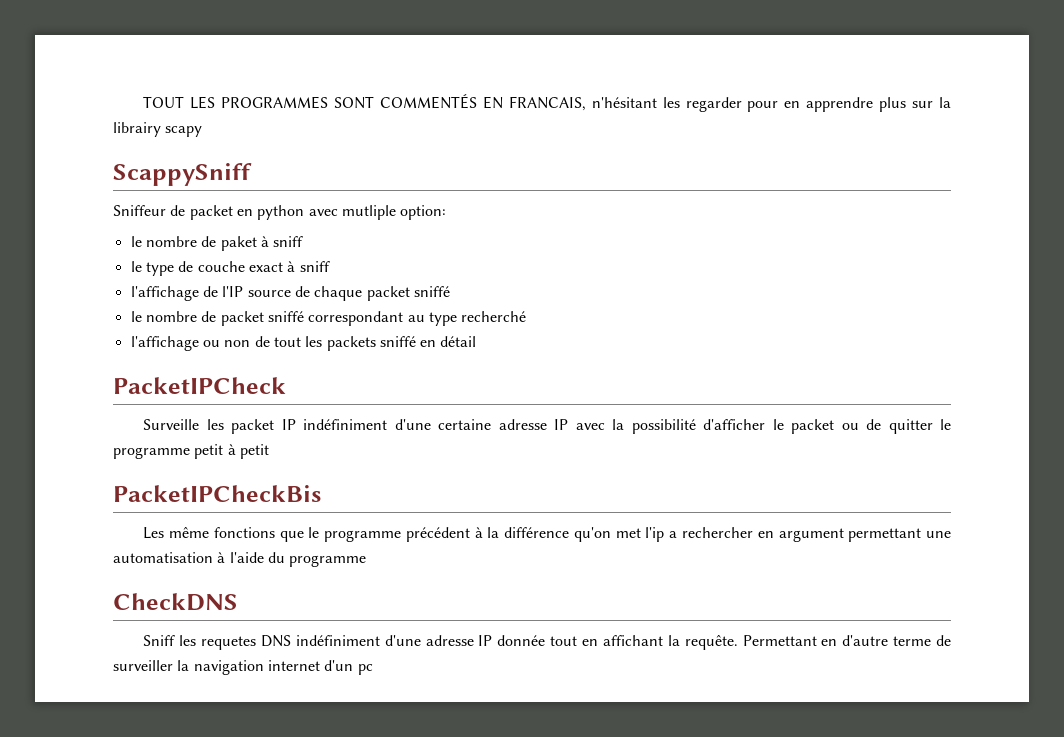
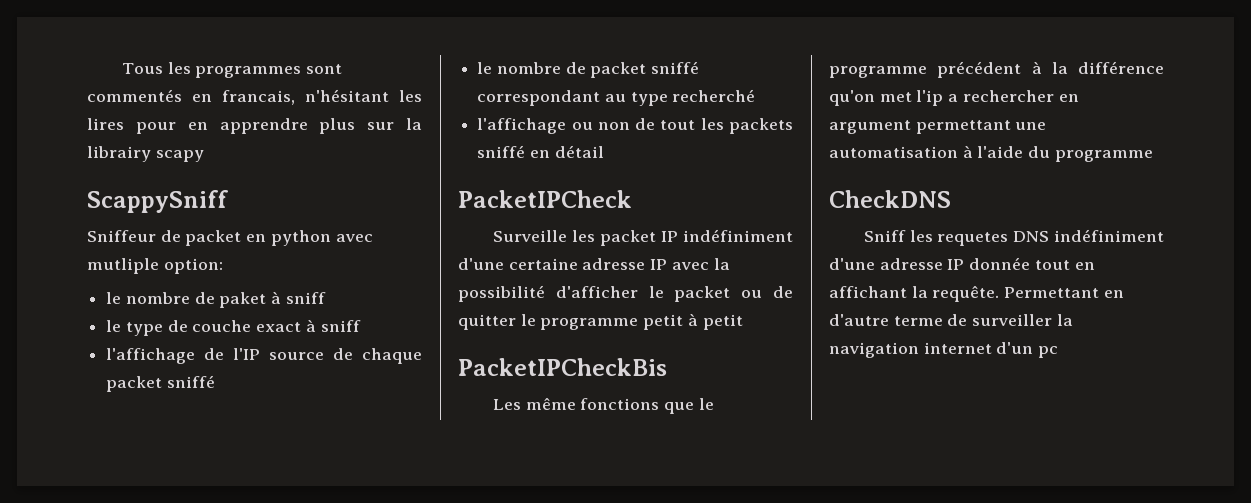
- TOUT LES PROGRAMMES SONT COMMENTÉS EN FRANCAIS, n'hésitant les regarder pour en apprendre plus sur la librairy scapy
+ Tous les programmes sont commentés en francais, n'hésitant les lires pour en apprendre plus sur la librairy scapy

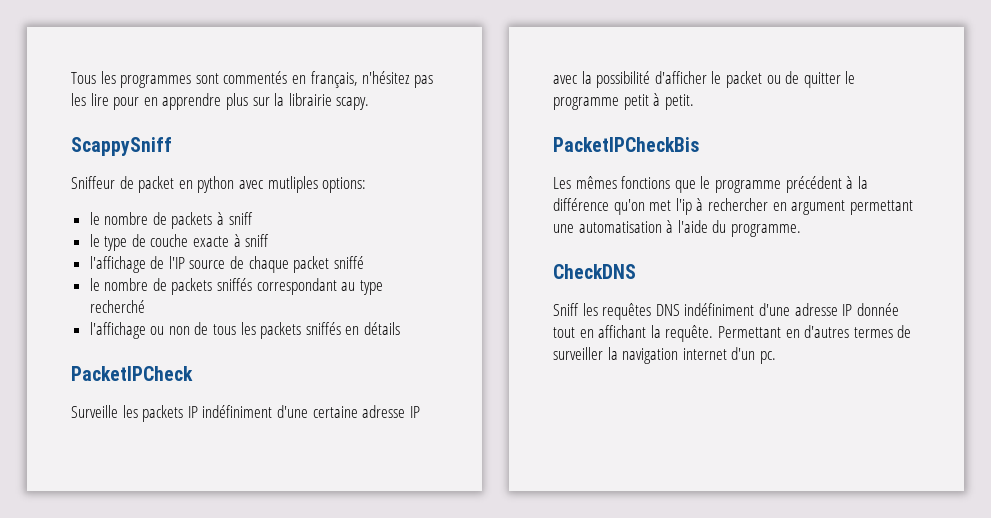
- Tous les programmes sont commentés en francais, n'hésitant les lires pour en apprendre plus sur la librairy scapy
+ Tous les programmes sont commentés en français, n'hésitez pas les lire pour en apprendre plus sur la librairie scapy.
- Sniffeur de packet en python avec mutliple option:
- le nombre de paket à sniff
+ Sniffeur de packet en python avec mutliples options:
+ le nombre de packets à sniff
- le type de couche exact à sniff
+ le type de couche exacte à sniff
- le nombre de packet sniffé correspondant au type recherché
+ le nombre de packets sniffés correspondant au type recherché
- l'affichage ou non de tout les packets sniffé en détail
+ l'affichage ou non de tous les packets sniffés en détails
- Surveille les packet IP indéfiniment d'une certaine adresse IP avec la possibilité d'afficher le packet ou de quitter le programme petit à petit
+ Surveille les packets IP indéfiniment d'une certaine adresse IP avec la possibilité d'afficher le packet ou de quitter le programme petit à petit.
- Les même fonctions que le programme précédent à la différence qu'on met l'ip a rechercher en argument permettant une automatisation à l'aide du programme
+ Les mêmes fonctions que le programme précédent à la différence qu'on met l'ip à rechercher en argument permettant une automatisation à l'aide du programme.
- Sniff les requetes DNS indéfiniment d'une adresse IP donnée tout en affichant la requête.
+ Sniff les requêtes DNS indéfiniment d'une adresse IP donnée tout en affichant la requête.
- Permettant en d'autre terme de surveiller la navigation internet d'un pc
+ Permettant en d'autres termes de surveiller la navigation internet d'un pc.

